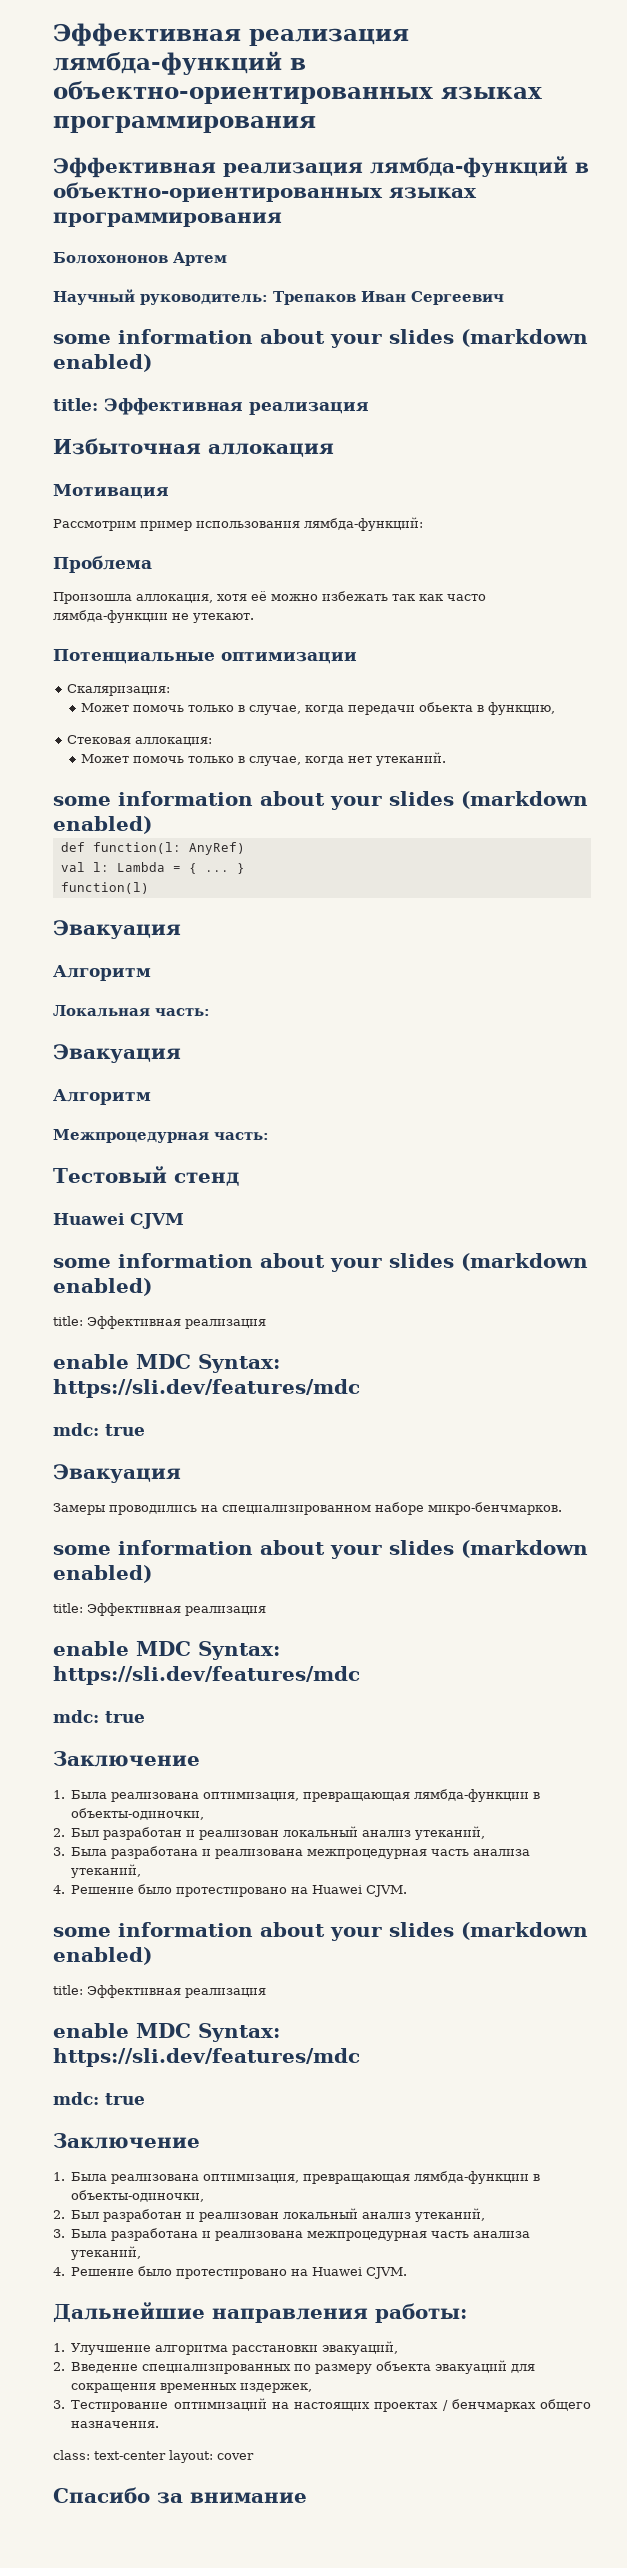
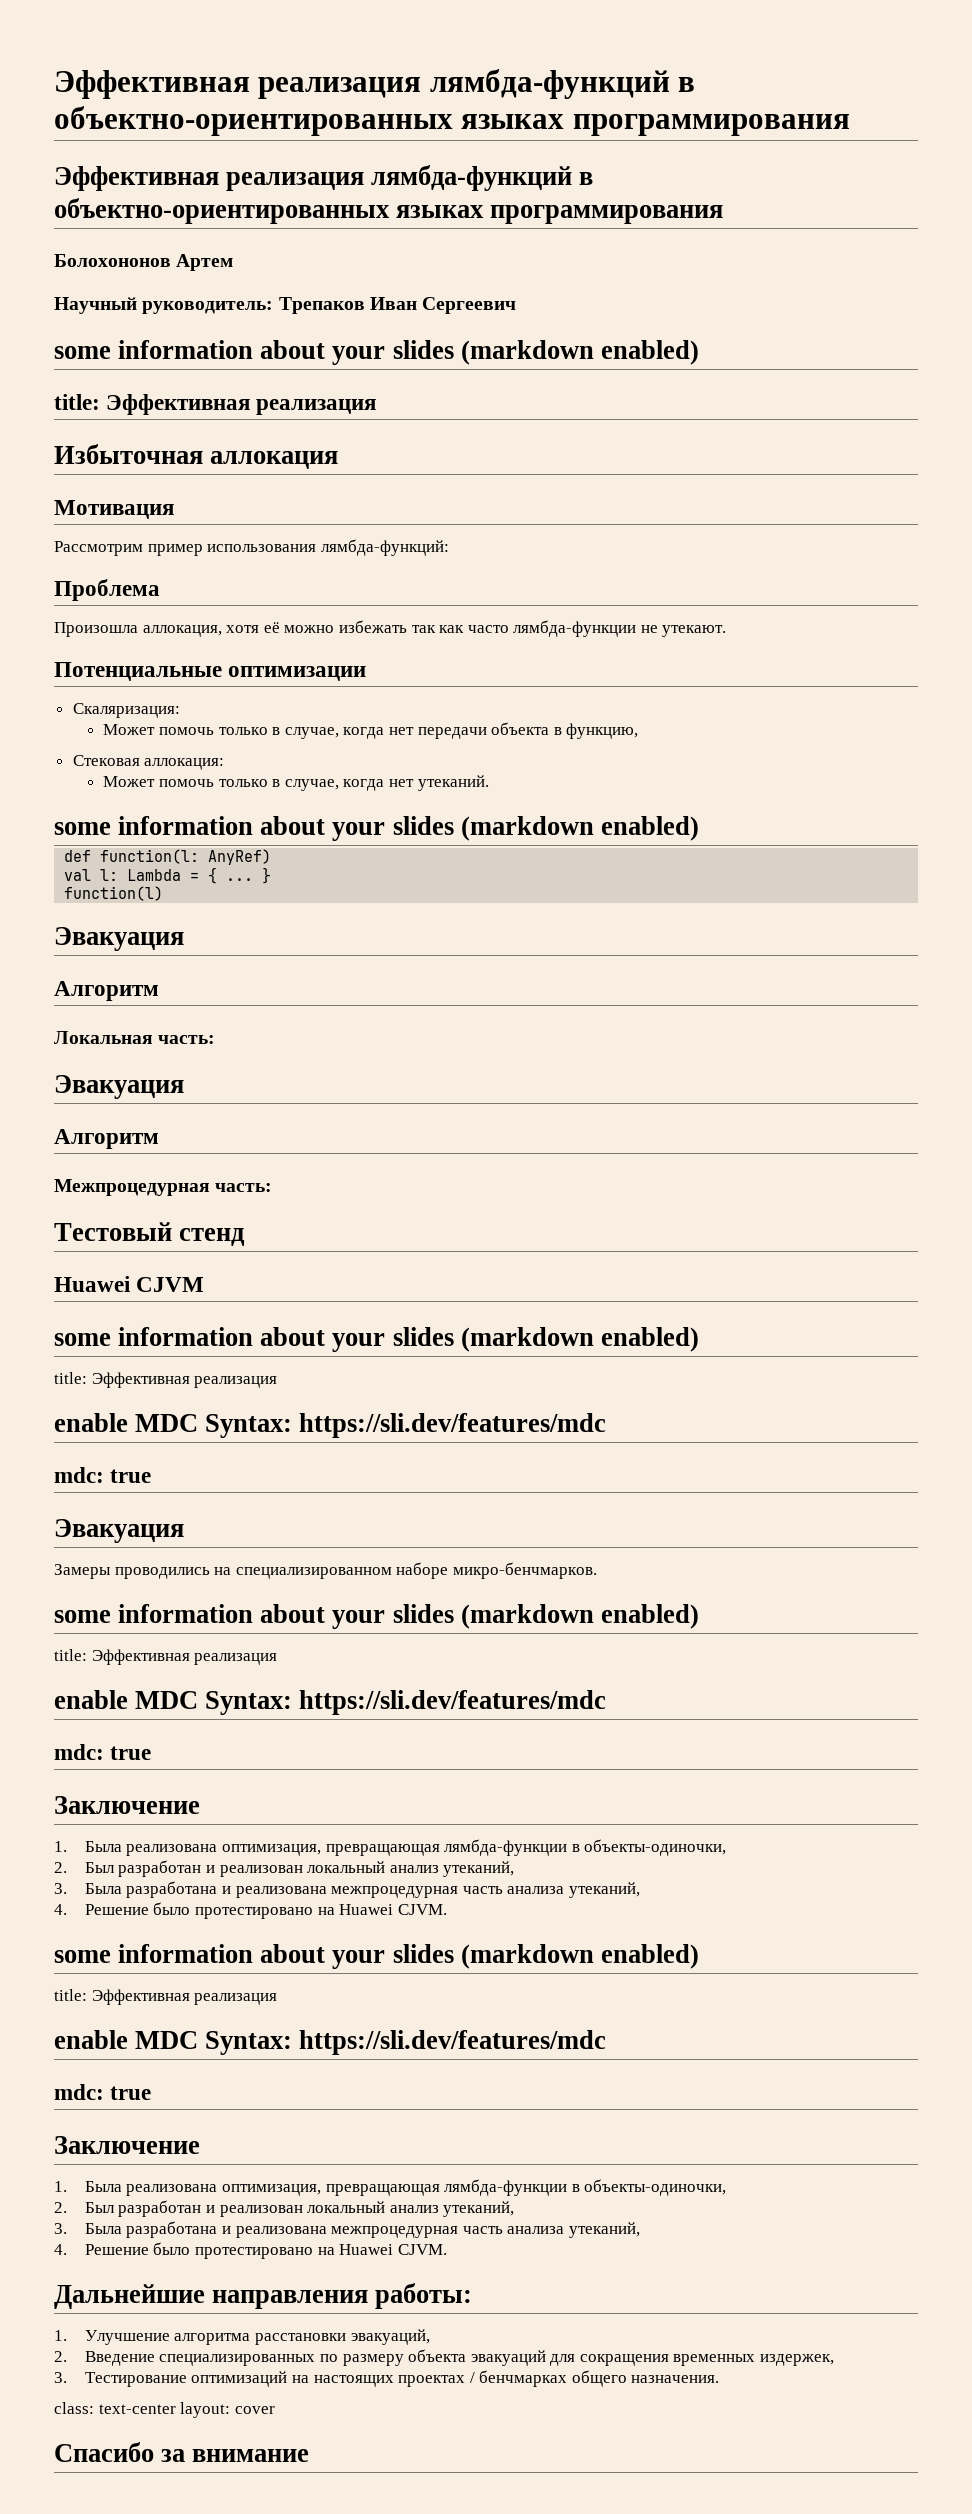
- Может помочь только в случае, когда передачи обьекта в функцию,
+ Может помочь только в случае, когда нет передачи объекта в функцию,

